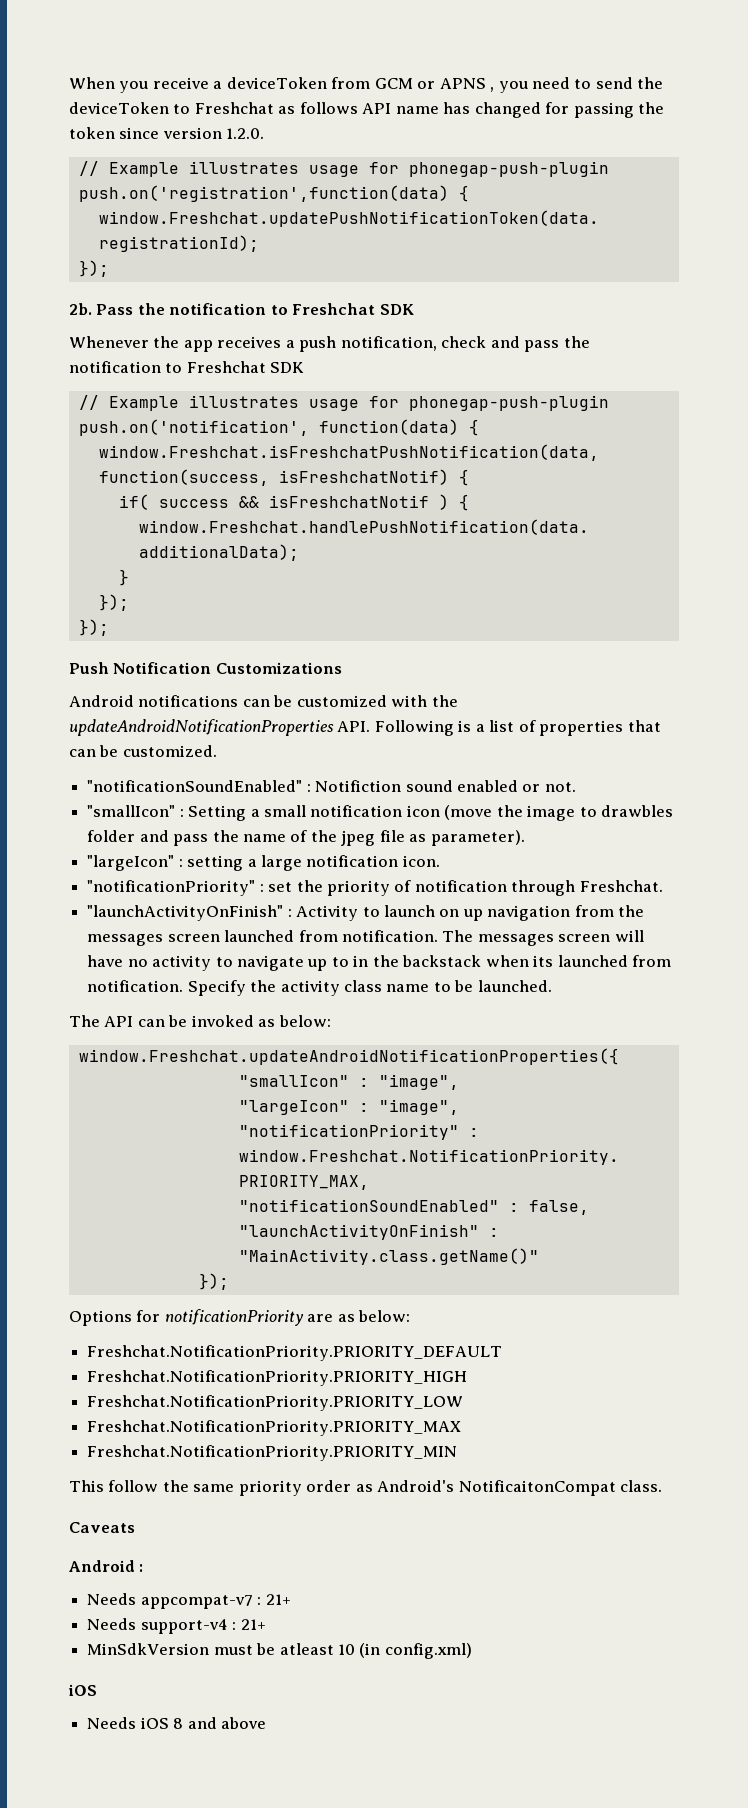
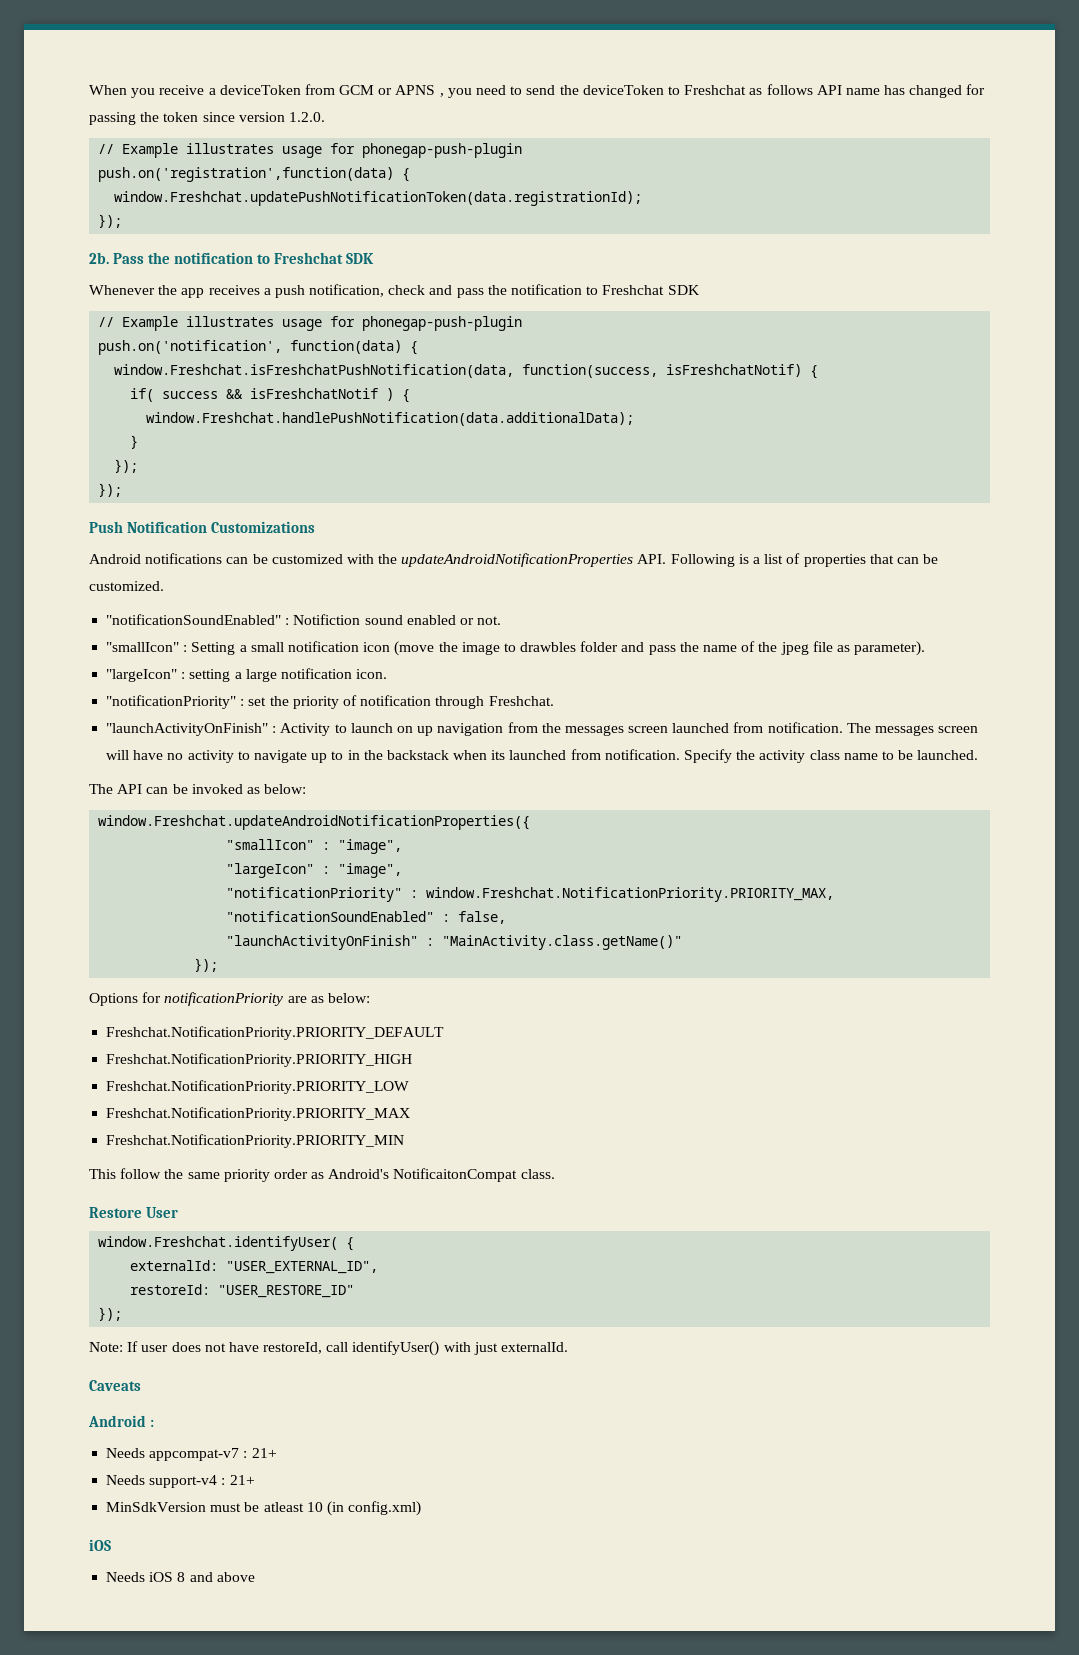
+ Restore User
+ window.Freshchat.identifyUser( {
+ externalId: "USER_EXTERNAL_ID",
+ restoreId: "USER_RESTORE_ID"
+ });
+ Note: If user does not have restoreId, call identifyUser() with just externalId.

